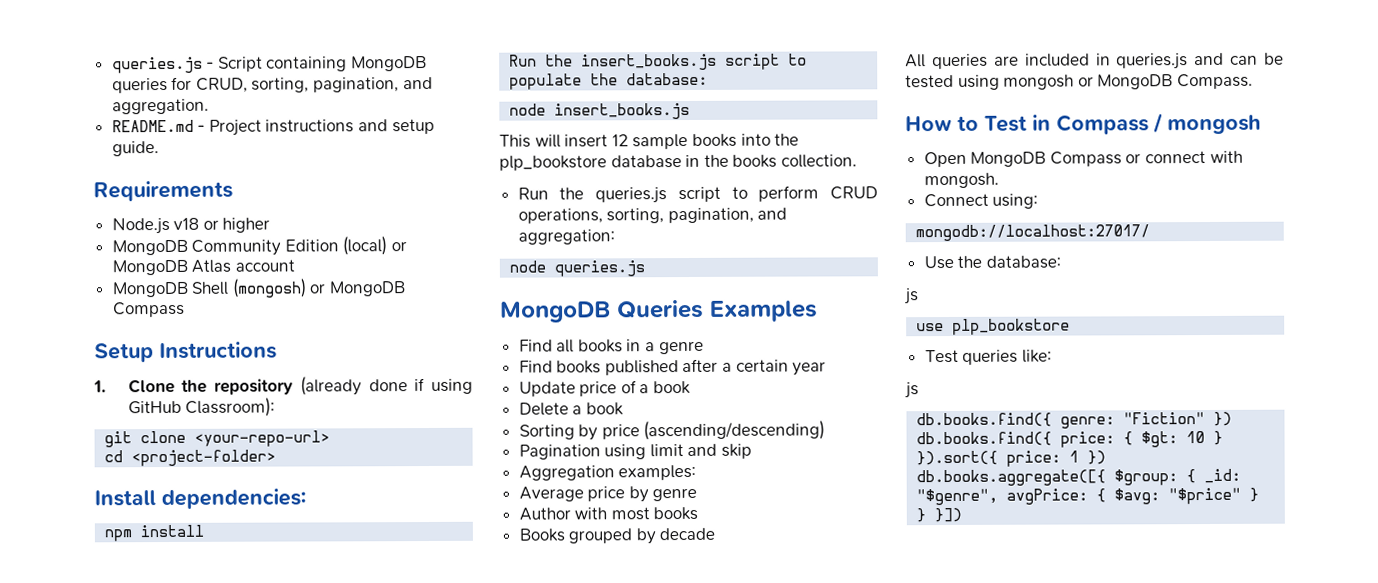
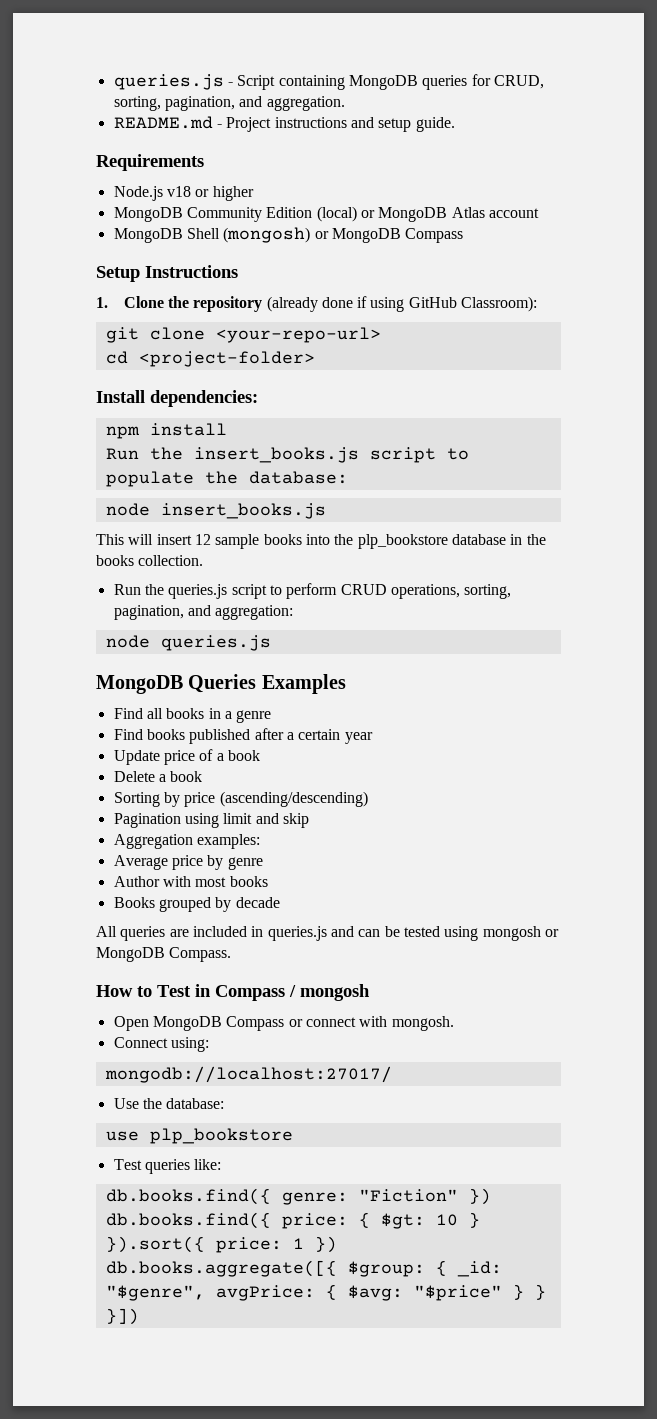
  Use the database:
- js
  Test queries like:
- js

